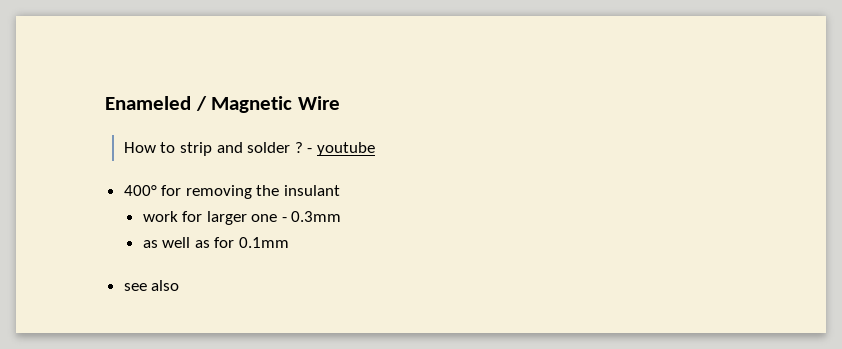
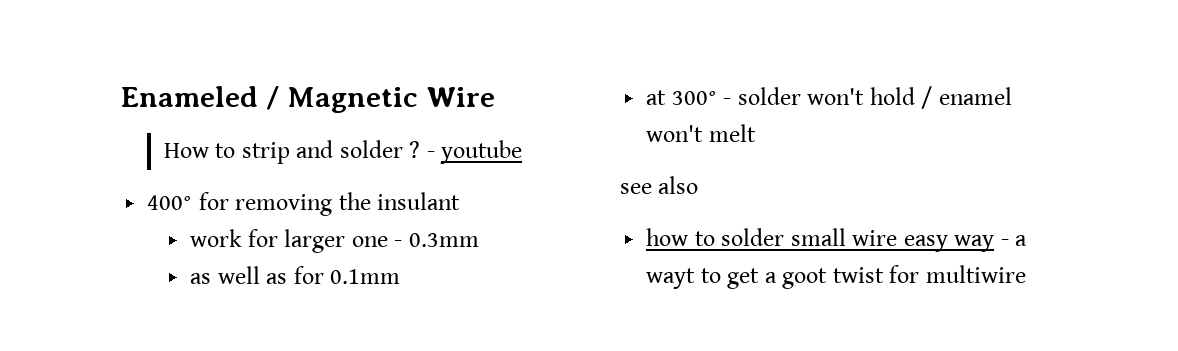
+ at 300° - solder won't hold / enamel won't melt
  see also
+ how to solder small wire easy way - a wayt to get a goot twist for multiwire

